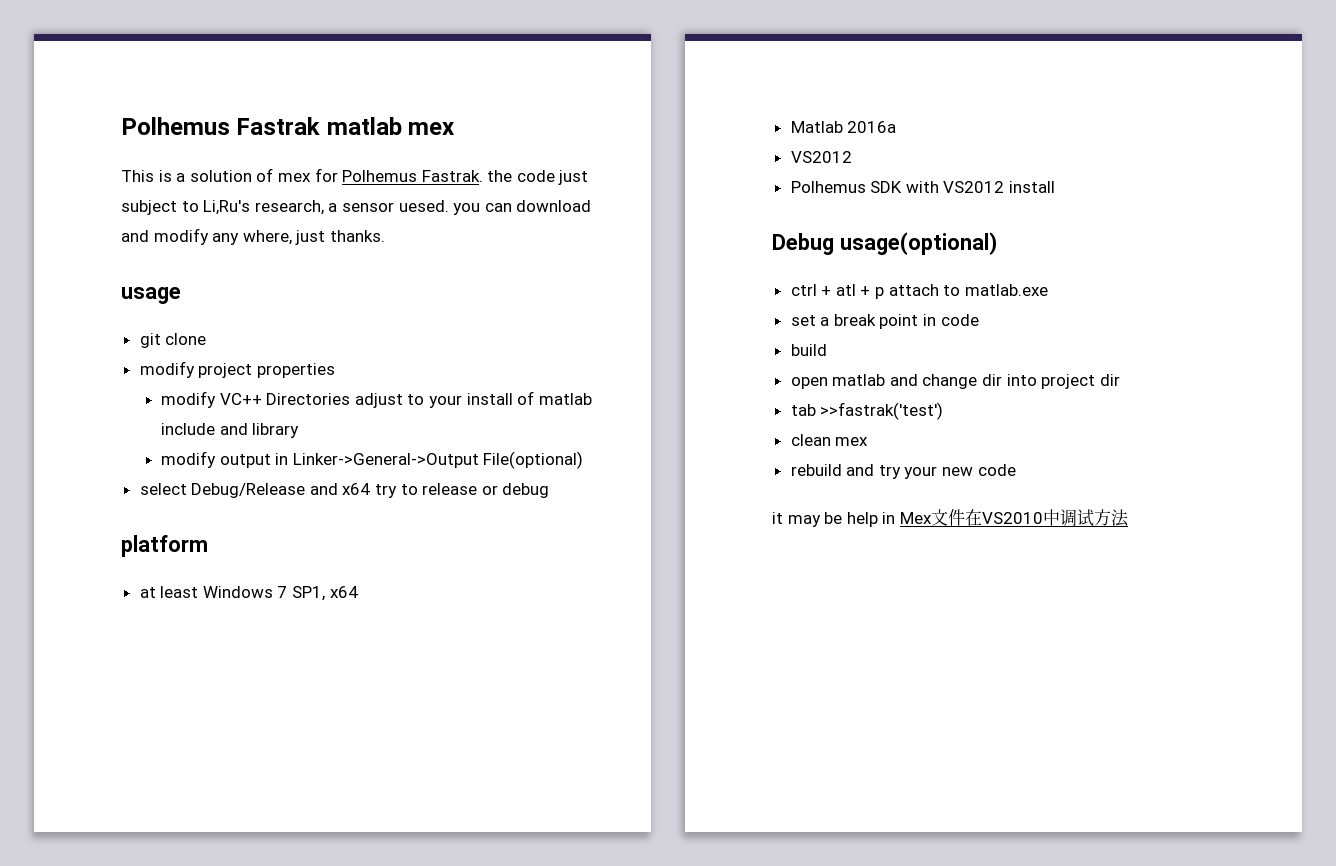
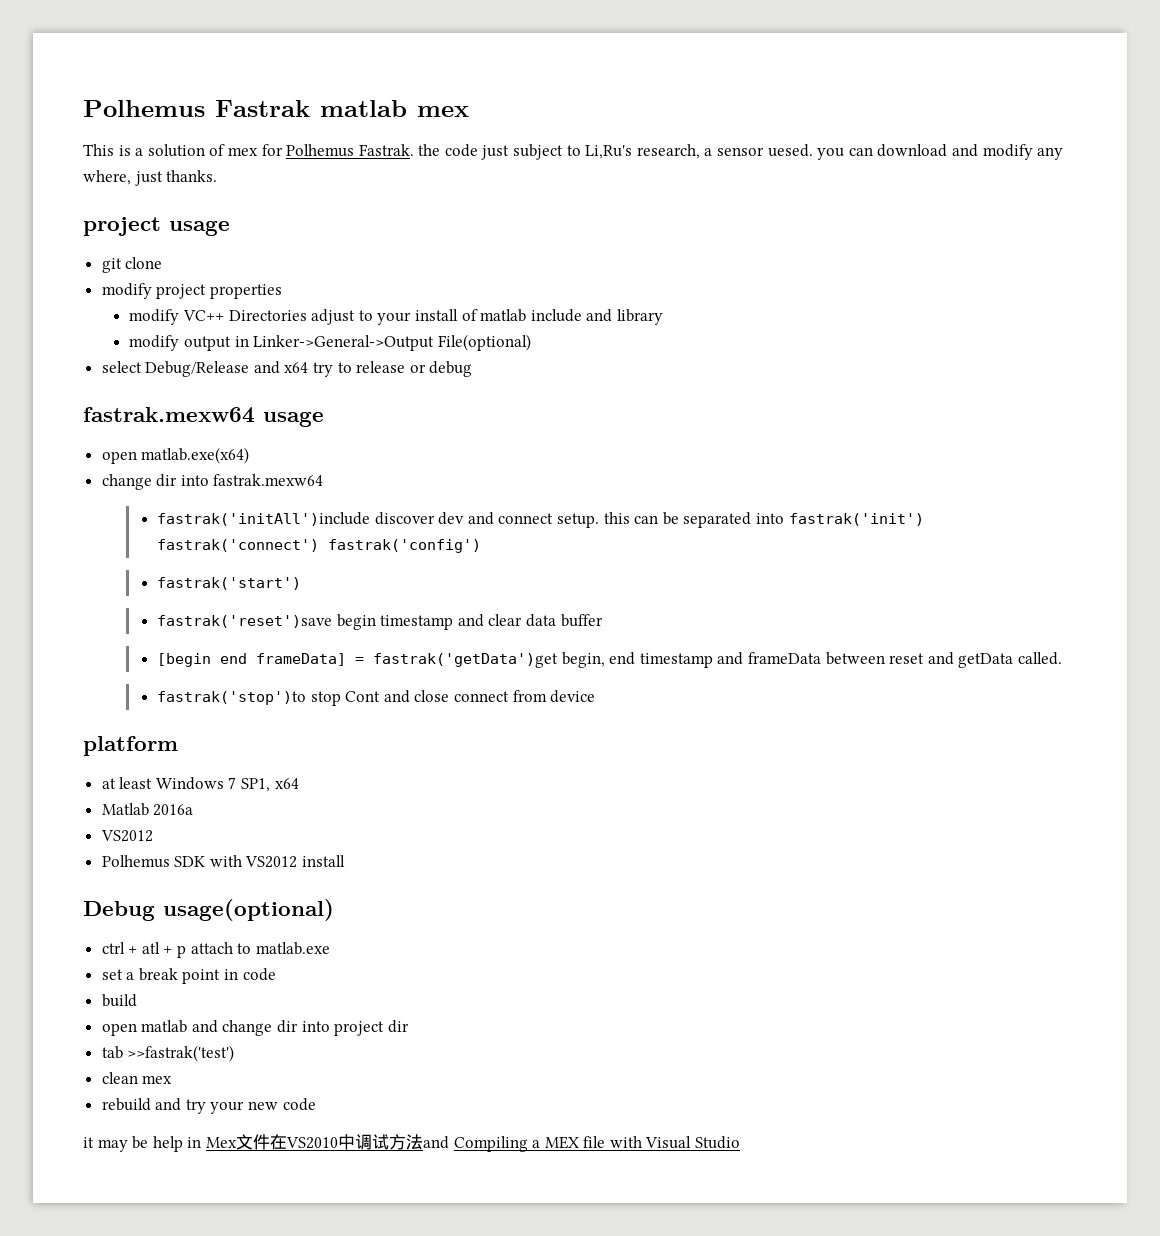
- usage
+ project usage
+ fastrak.mexw64 usage
+ open matlab.exe(x64)
+ change dir into fastrak.mexw64
+ fastrak('initAll')include discover dev and connect setup. this can be separated into fastrak('init') fastrak('connect') fastrak('config')
+ fastrak('start')
+ fastrak('reset')save begin timestamp and clear data buffer
+ [begin end frameData] = fastrak('getData')get begin, end timestamp and frameData between reset and getData called.
+ fastrak('stop')to stop Cont and close connect from device
- it may be help in Mex文件在VS2010中调试方法
+ it may be help in Mex文件在VS2010中调试方法and Compiling a MEX file with Visual Studio

